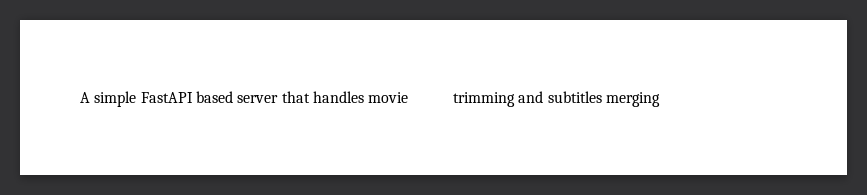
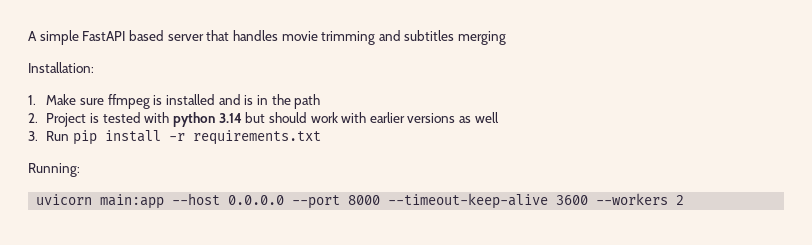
+ Installation:
+ 1. Make sure ffmpeg is installed and is in the path
+ 2. Project is tested with python 3.14 but should work with earlier versions as well
+ 3. Run pip install -r requirements.txt
+ Running:
+ uvicorn main:app --host 0.0.0.0 --port 8000 --timeout-keep-alive 3600 --workers 2

